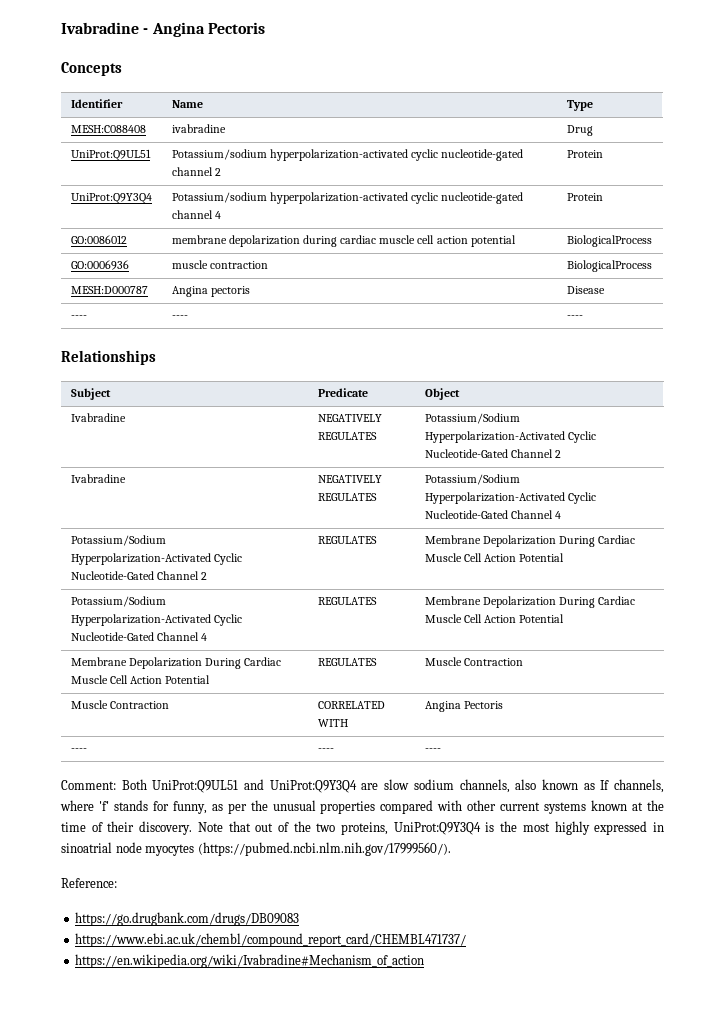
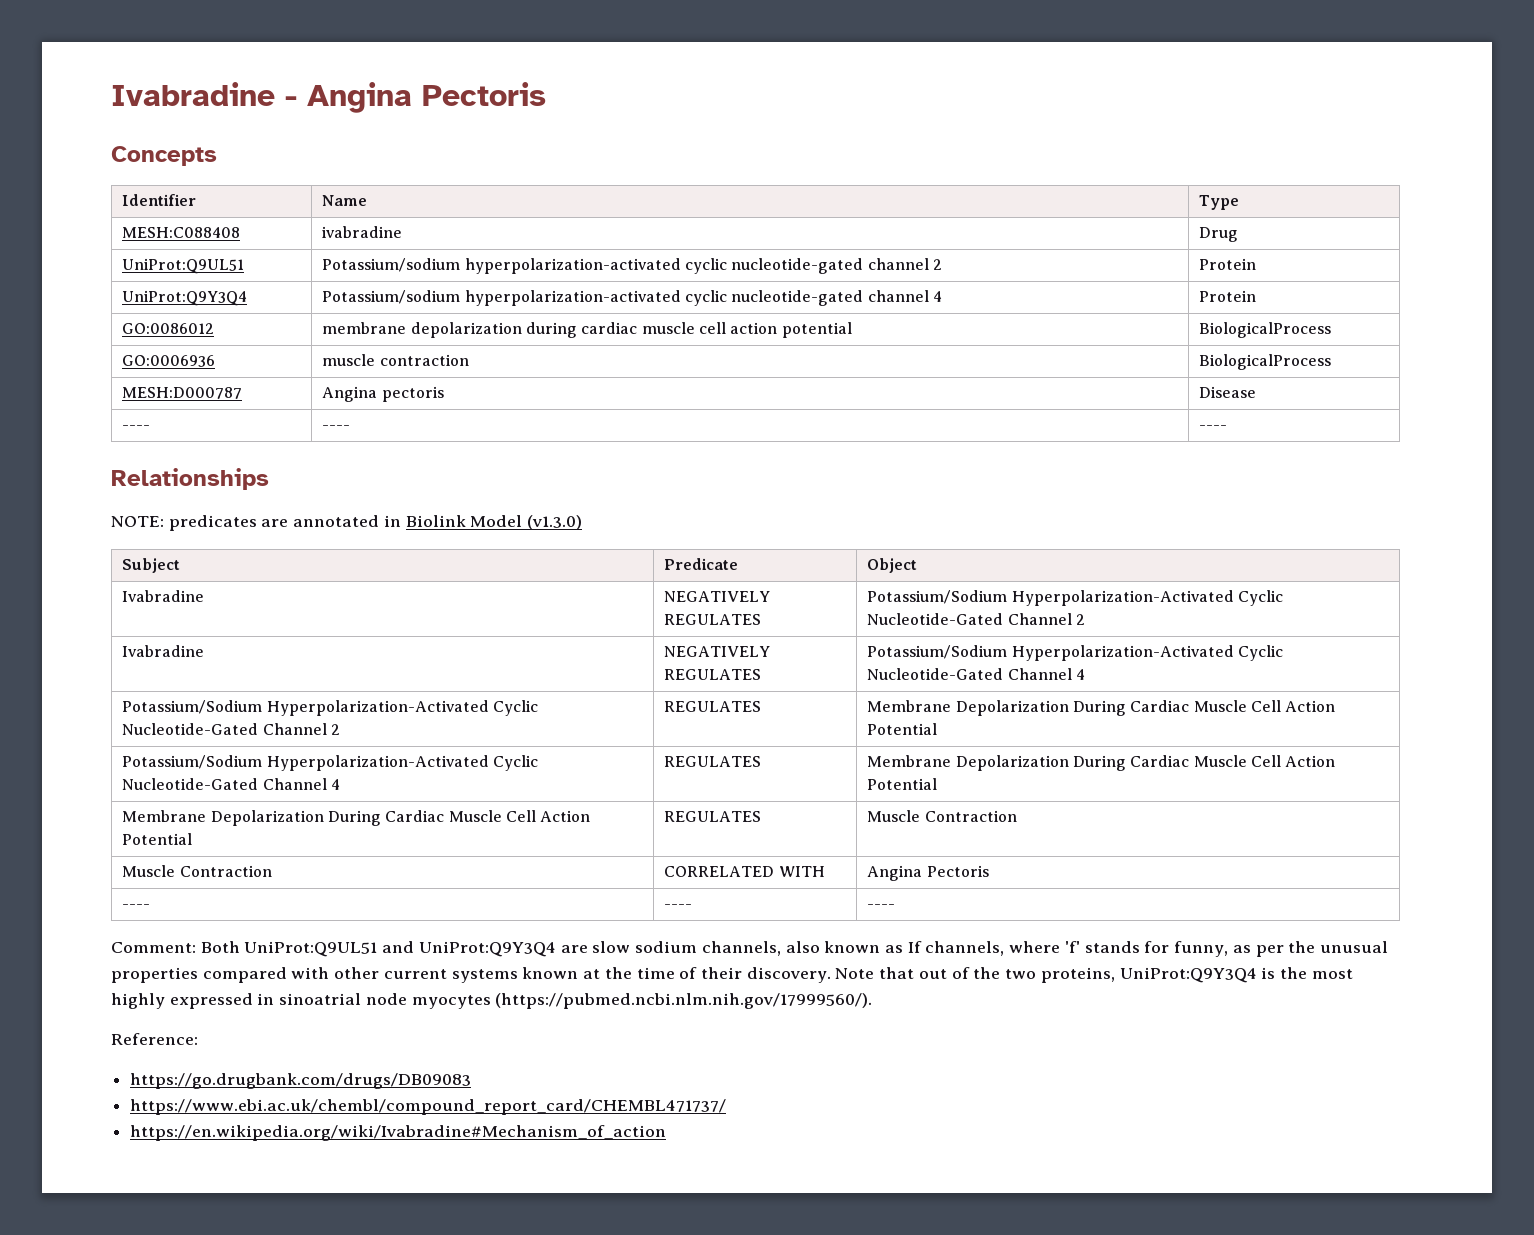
+ NOTE: predicates are annotated in Biolink Model (v1.3.0)

